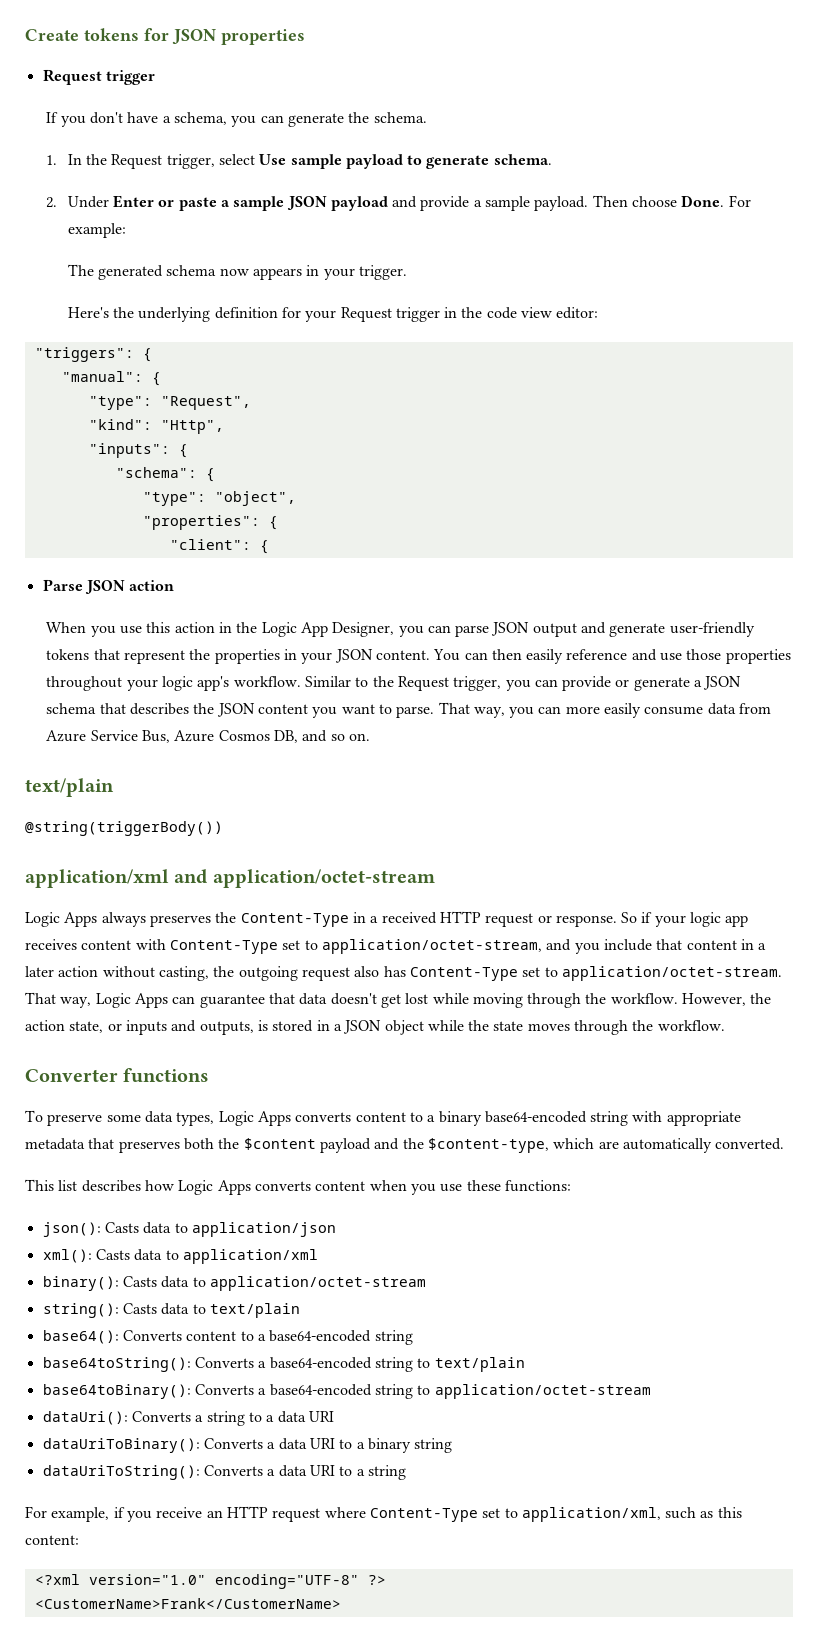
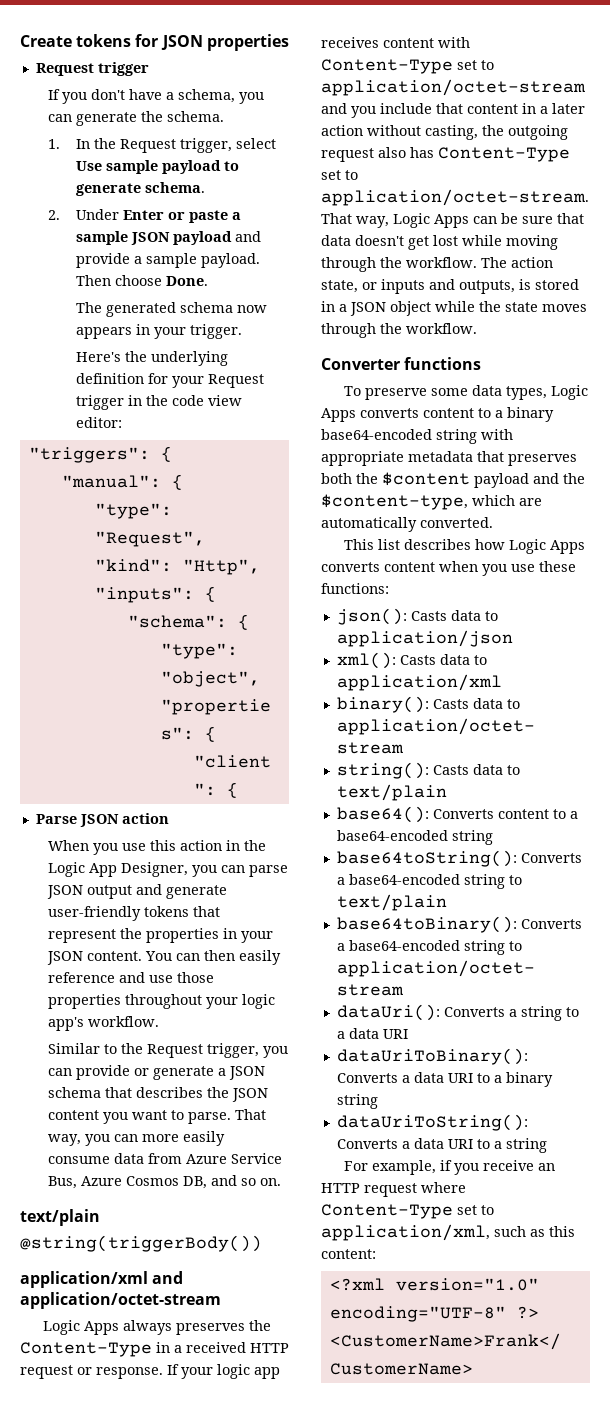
- For example:
- You can then easily reference and use those properties throughout your logic app's workflow. Similar to the Request trigger, you can provide or generate a JSON schema that describes the JSON content you want to parse.
+ You can then easily reference and use those properties throughout your logic app's workflow.
+ Similar to the Request trigger, you can provide or generate a JSON schema that describes the JSON content you want to parse.
- So if your logic app receives content with Content-Type set to application/octet-stream, and you include that content in a later action without casting, the outgoing request also has Content-Type set to application/octet-stream.
+ If your logic app receives content with Content-Type set to application/octet-stream and you include that content in a later action without casting, the outgoing request also has Content-Type set to application/octet-stream.
- That way, Logic Apps can guarantee that data doesn't get lost while moving through the workflow.
+ That way, Logic Apps can be sure that data doesn't get lost while moving through the workflow.
- However, the action state, or inputs and outputs, is stored in a JSON object while the state moves through the workflow.
+ The action state, or inputs and outputs, is stored in a JSON object while the state moves through the workflow.

